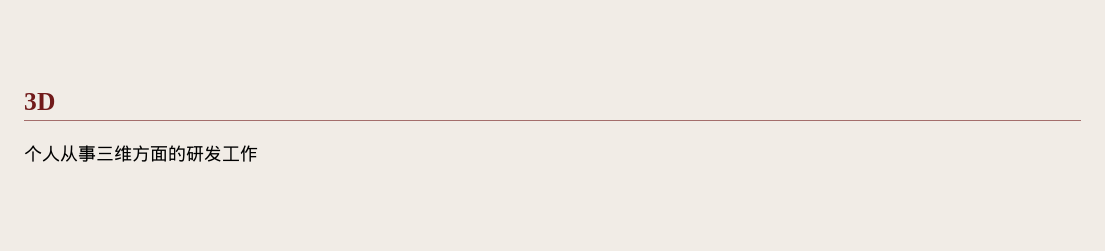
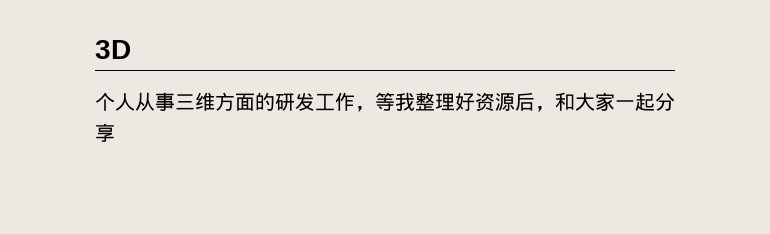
- 个人从事三维方面的研发工作
+ 个人从事三维方面的研发工作，等我整理好资源后，和大家一起分享

